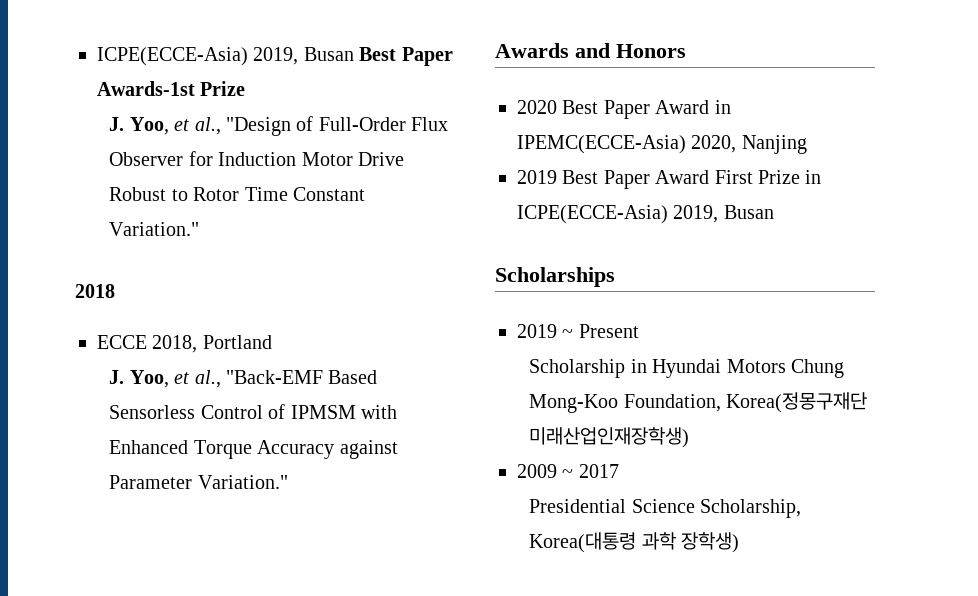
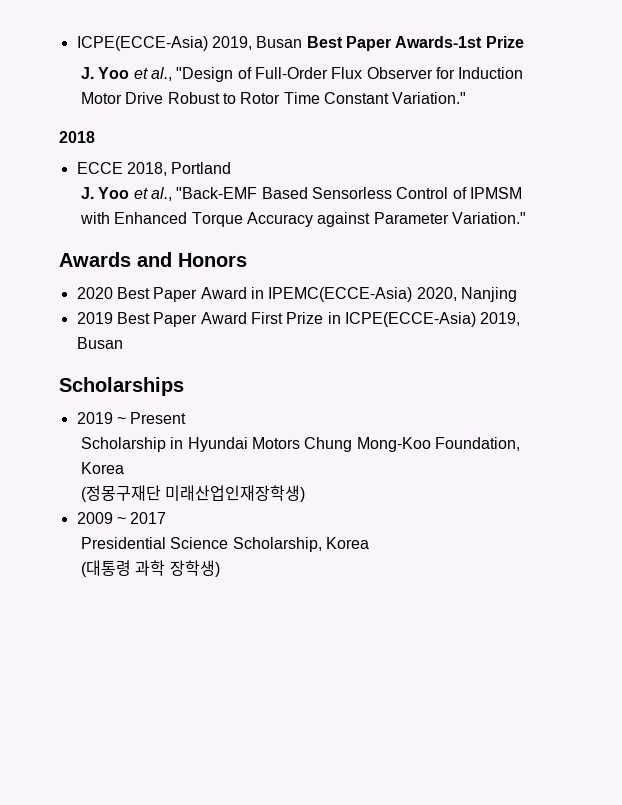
- J. Yoo, et al., "Design of Full-Order Flux Observer for Induction Motor Drive Robust to Rotor Time Constant Variation."
+ J. Yoo et al., "Design of Full-Order Flux Observer for Induction Motor Drive Robust to Rotor Time Constant Variation."
- J. Yoo, et al., "Back-EMF Based Sensorless Control of IPMSM with Enhanced Torque Accuracy against Parameter Variation."
+ J. Yoo et al., "Back-EMF Based Sensorless Control of IPMSM with Enhanced Torque Accuracy against Parameter Variation."
- Scholarship in Hyundai Motors Chung Mong-Koo Foundation, Korea(정몽구재단 미래산업인재장학생)
+ Scholarship in Hyundai Motors Chung Mong-Koo Foundation, Korea
+ (정몽구재단 미래산업인재장학생)
- Presidential Science Scholarship, Korea(대통령 과학 장학생)
+ Presidential Science Scholarship, Korea
+ (대통령 과학 장학생)

